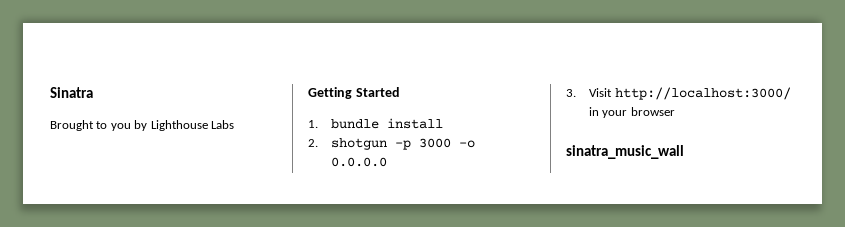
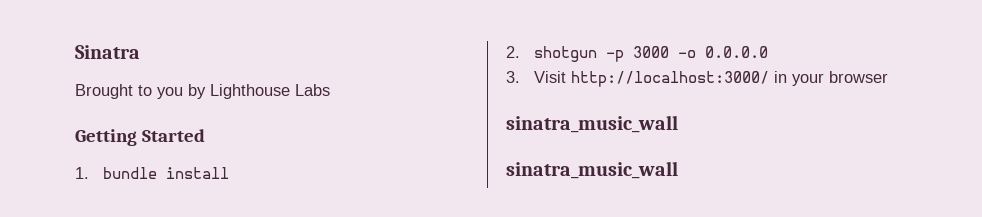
  3. Visit http://localhost:3000/ in your browser
+ sinatra_music_wall

